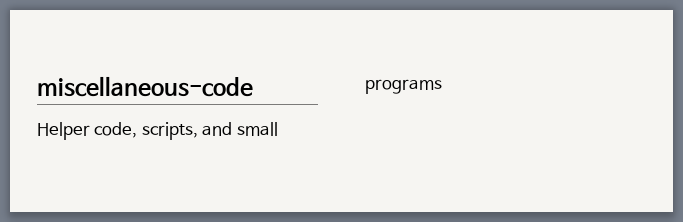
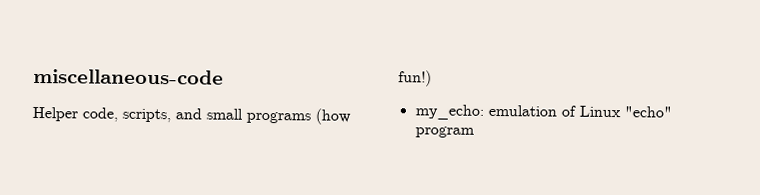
- Helper code, scripts, and small programs
+ Helper code, scripts, and small programs (how fun!)
+ my_echo: emulation of Linux "echo" program

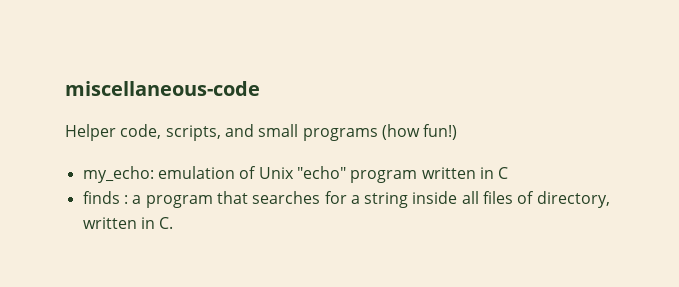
- my_echo: emulation of Linux "echo" program
+ my_echo: emulation of Unix "echo" program written in C
+ finds : a program that searches for a string inside all files of directory, written in C.

